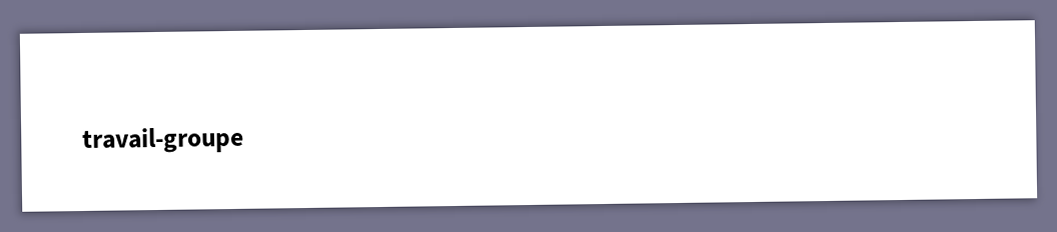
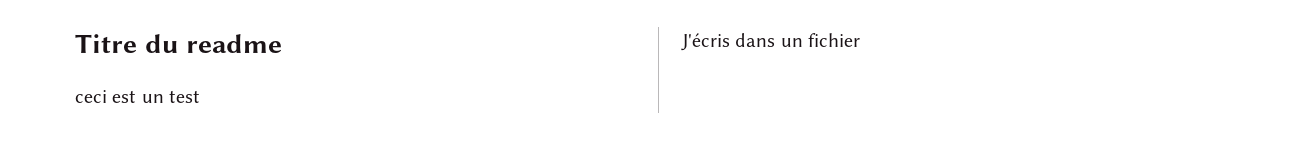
- travail-groupe
+ Titre du readme
+ ceci est un test
+ J'écris dans un fichier

